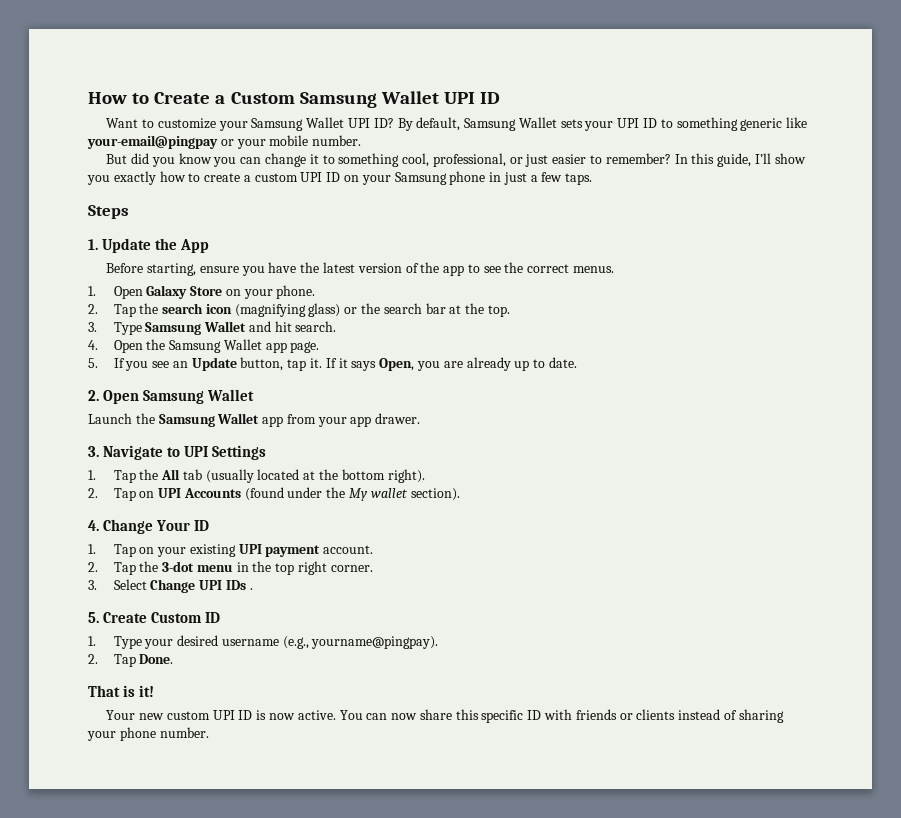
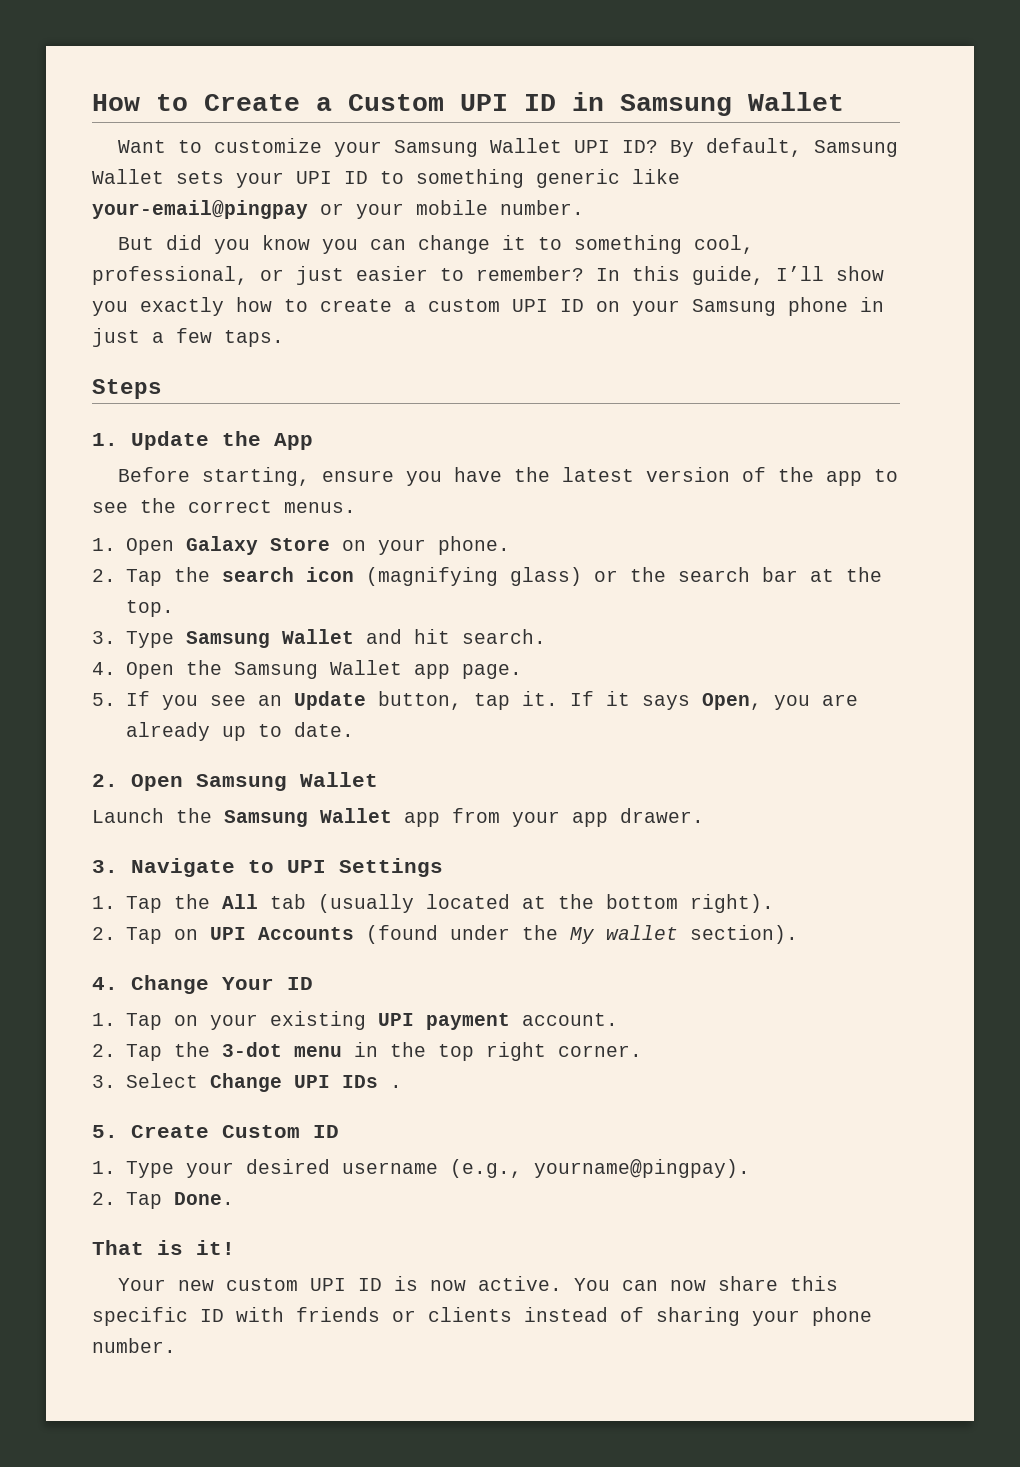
- How to Create a Custom Samsung Wallet UPI ID
+ How to Create a Custom UPI ID in Samsung Wallet

